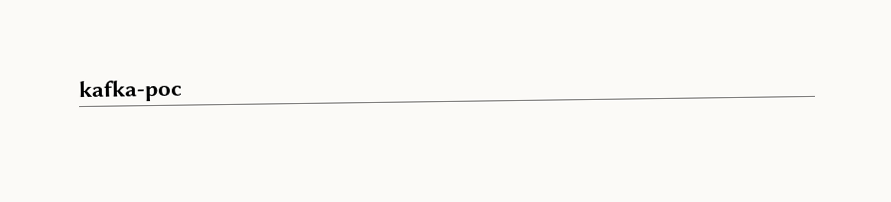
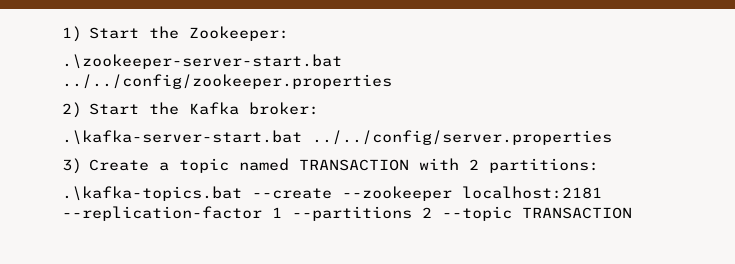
- kafka-poc
+ 1) Start the Zookeeper:
+ .\zookeeper-server-start.bat ../../config/zookeeper.properties
+ 2) Start the Kafka broker:
+ .\kafka-server-start.bat ../../config/server.properties
+ 3) Create a topic named TRANSACTION with 2 partitions:
+ .\kafka-topics.bat --create --zookeeper localhost:2181 --replication-factor 1 --partitions 2 --topic TRANSACTION

